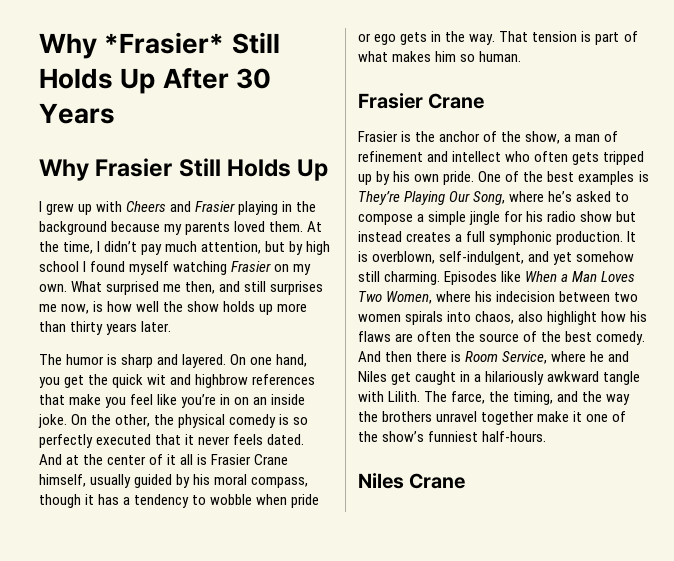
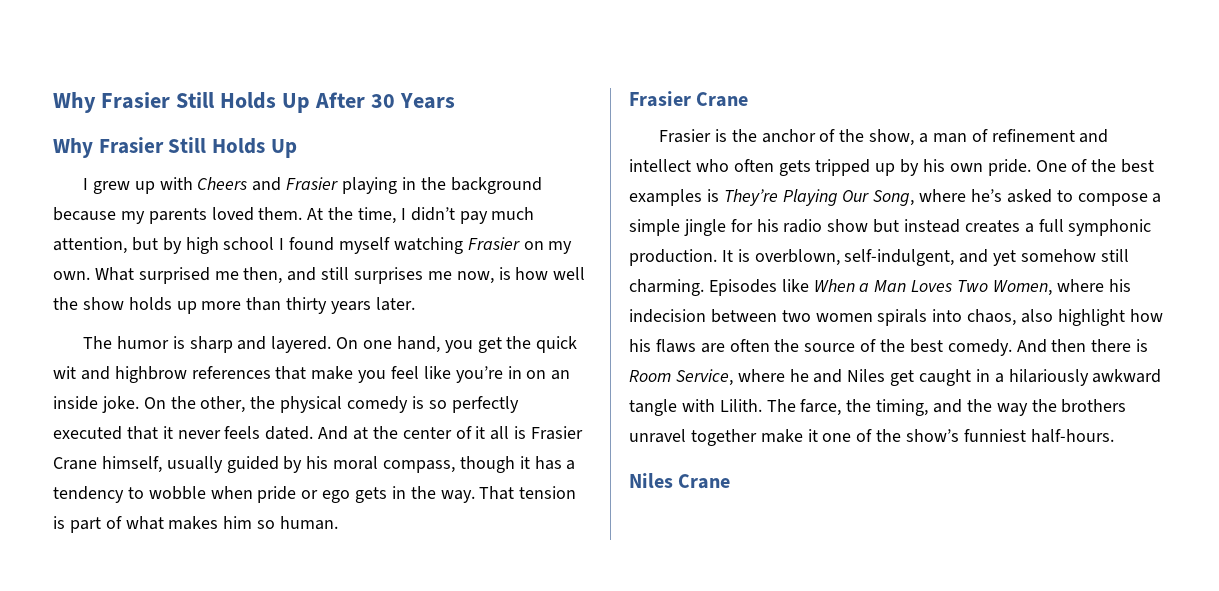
- Why *Frasier* Still Holds Up After 30 Years
+ Why Frasier Still Holds Up After 30 Years

